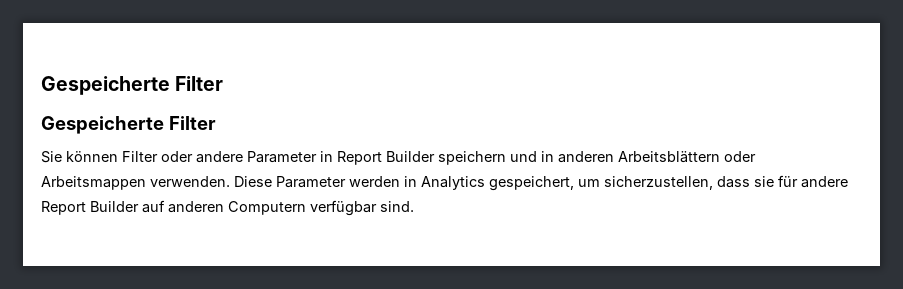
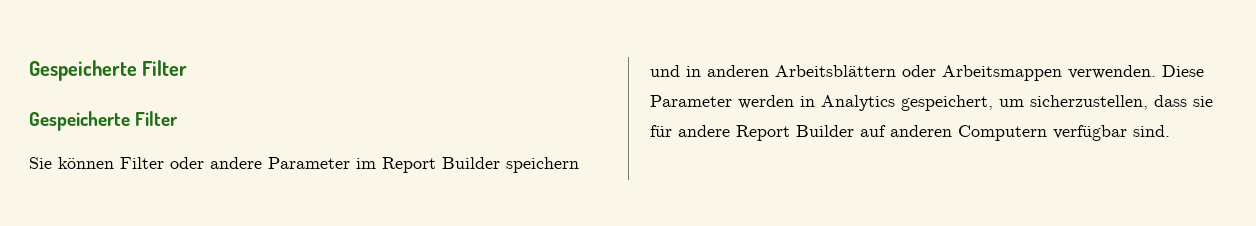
- Sie können Filter oder andere Parameter in Report Builder speichern und in anderen Arbeitsblättern oder Arbeitsmappen verwenden.
+ Sie können Filter oder andere Parameter im Report Builder speichern und in anderen Arbeitsblättern oder Arbeitsmappen verwenden.

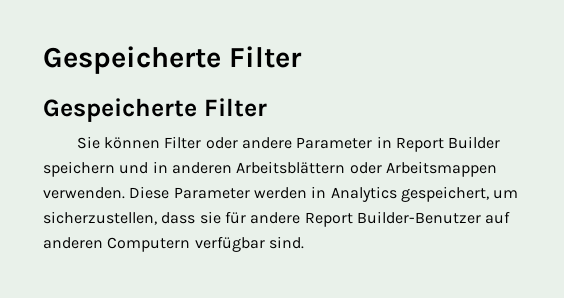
- Sie können Filter oder andere Parameter im Report Builder speichern und in anderen Arbeitsblättern oder Arbeitsmappen verwenden.
+ Sie können Filter oder andere Parameter in Report Builder speichern und in anderen Arbeitsblättern oder Arbeitsmappen verwenden.
- Diese Parameter werden in Analytics gespeichert, um sicherzustellen, dass sie für andere Report Builder auf anderen Computern verfügbar sind.
+ Diese Parameter werden in Analytics gespeichert, um sicherzustellen, dass sie für andere Report Builder-Benutzer auf anderen Computern verfügbar sind.

